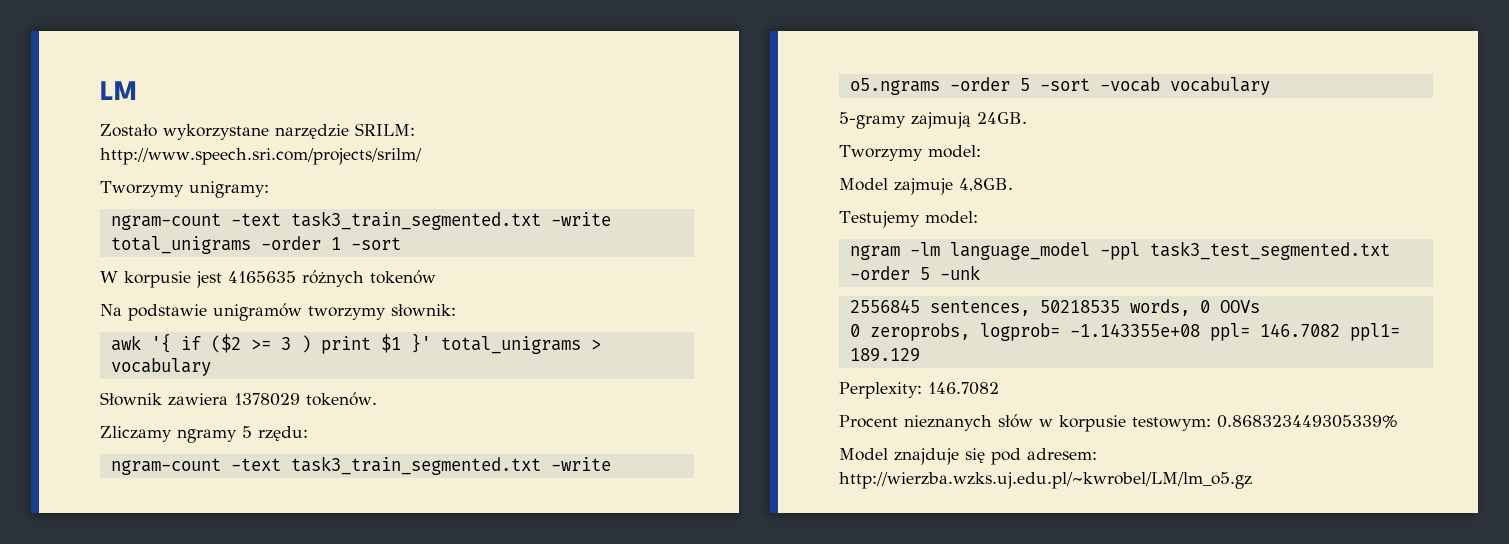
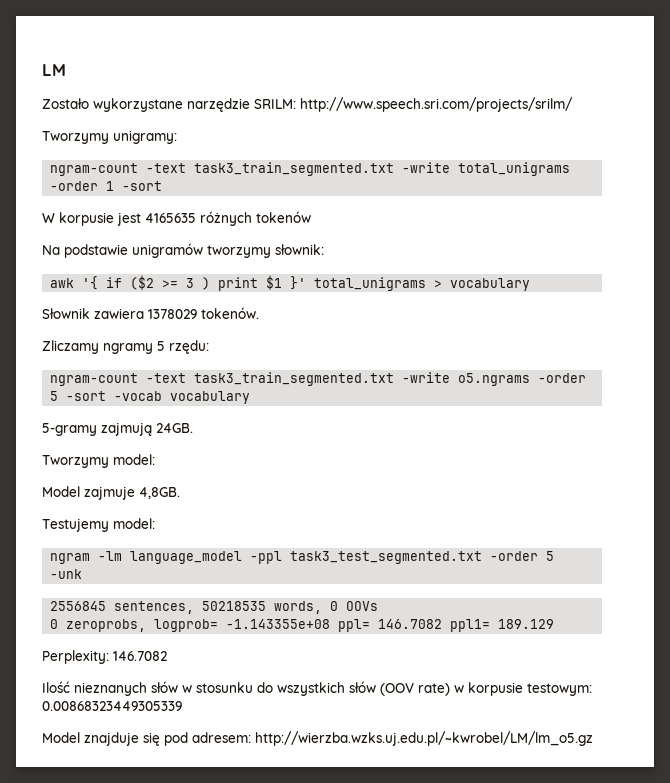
- Procent nieznanych słów w korpusie testowym: 0.868323449305339%
+ Ilość nieznanych słów w stosunku do wszystkich słów (OOV rate) w korpusie testowym: 0.00868323449305339

